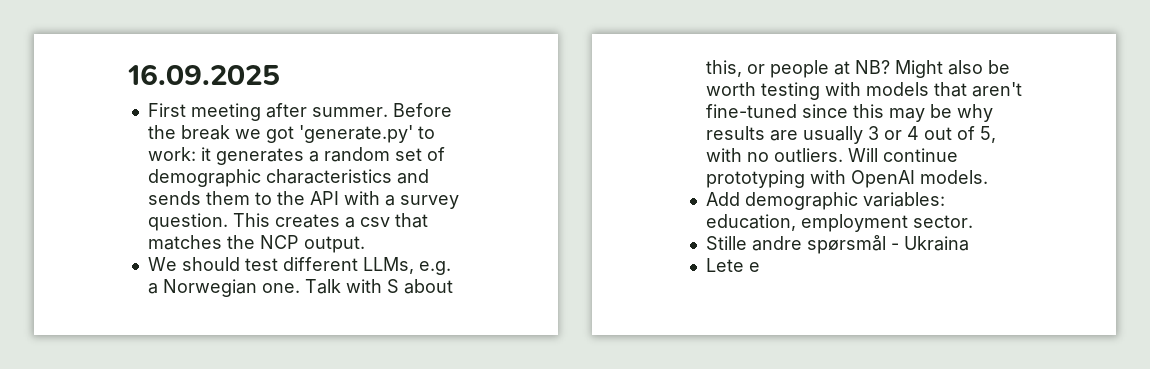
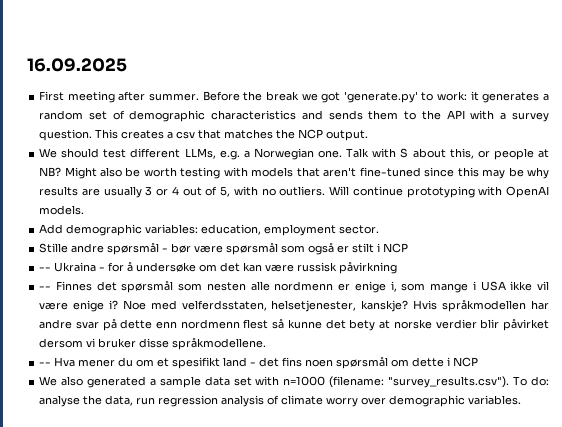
- Stille andre spørsmål - Ukraina
- Lete e
+ Stille andre spørsmål - bør være spørsmål som også er stilt i NCP
+ -- Ukraina - for å undersøke om det kan være russisk påvirkning
+ -- Finnes det spørsmål som nesten alle nordmenn er enige i, som mange i USA ikke vil være enige i? Noe med velferdsstaten, helsetjenester, kanskje? Hvis språkmodellen har andre svar på dette enn nordmenn flest så kunne det bety at norske verdier blir påvirket dersom vi bruker disse språkmodellene.
+ -- Hva mener du om et spesifikt land - det fins noen spørsmål om dette i NCP
+ We also generated a sample data set with n=1000 (filename: "survey_results.csv"). To do: analyse the data, run regression analysis of climate worry over demographic variables.

